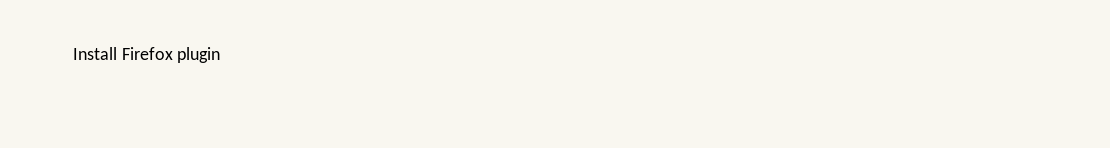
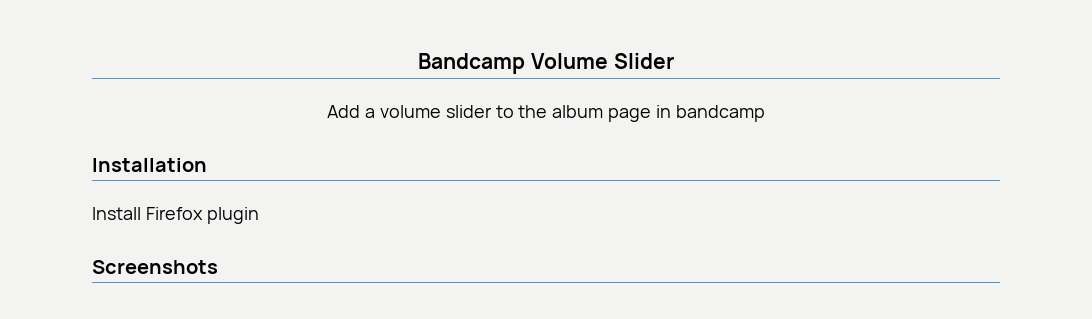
+ Bandcamp Volume Slider
+ Add a volume slider to the album page in bandcamp
+ Installation
+ Screenshots

